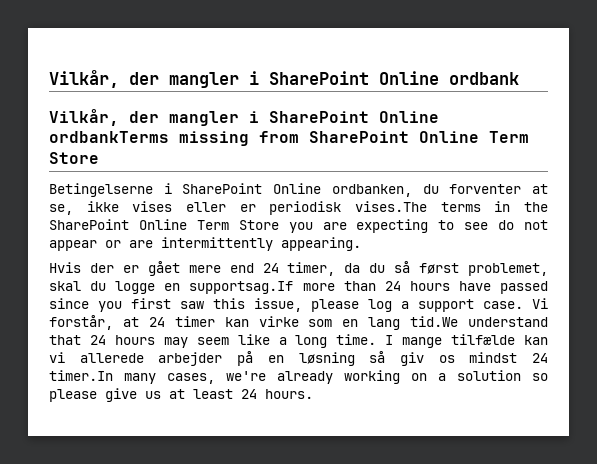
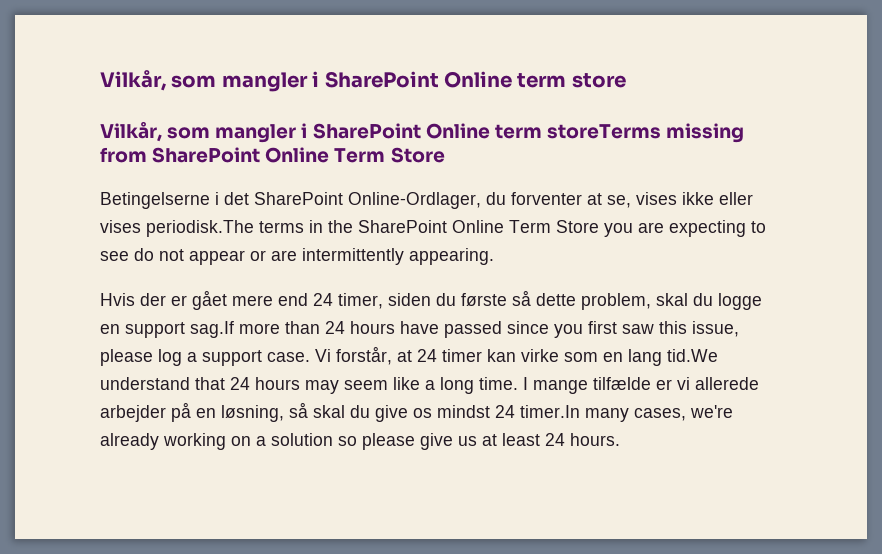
- Vilkår, der mangler i SharePoint Online ordbank
- Vilkår, der mangler i SharePoint Online ordbankTerms missing from SharePoint Online Term Store
+ Vilkår, som mangler i SharePoint Online term store
+ Vilkår, som mangler i SharePoint Online term storeTerms missing from SharePoint Online Term Store
- Betingelserne i SharePoint Online ordbanken, du forventer at se, ikke vises eller er periodisk vises.The terms in the SharePoint Online Term Store you are expecting to see do not appear or are intermittently appearing.
+ Betingelserne i det SharePoint Online-Ordlager, du forventer at se, vises ikke eller vises periodisk.The terms in the SharePoint Online Term Store you are expecting to see do not appear or are intermittently appearing.
- Hvis der er gået mere end 24 timer, da du så først problemet, skal du logge en supportsag.If more than 24 hours have passed since you first saw this issue, please log a support case.
+ Hvis der er gået mere end 24 timer, siden du første så dette problem, skal du logge en support sag.If more than 24 hours have passed since you first saw this issue, please log a support case.
- I mange tilfælde kan vi allerede arbejder på en løsning så giv os mindst 24 timer.In many cases, we're already working on a solution so please give us at least 24 hours.
+ I mange tilfælde er vi allerede arbejder på en løsning, så skal du give os mindst 24 timer.In many cases, we're already working on a solution so please give us at least 24 hours.

